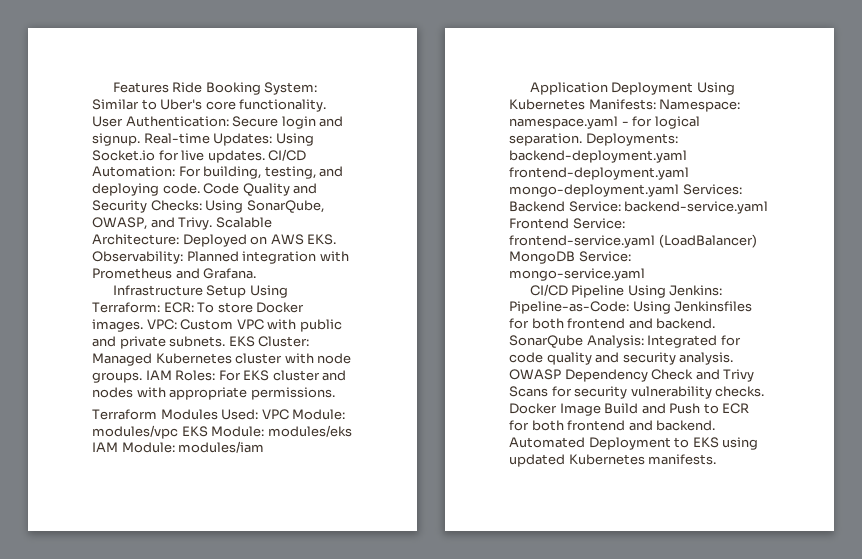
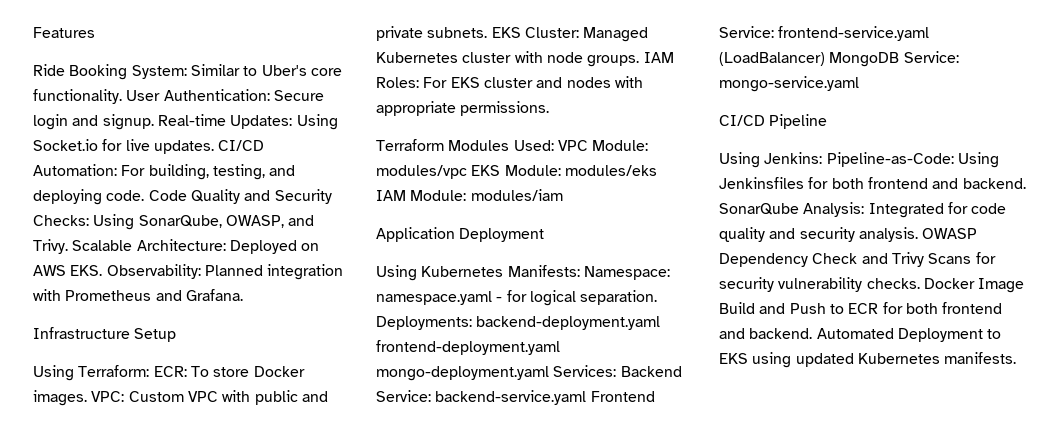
- Features Ride Booking System: Similar to Uber's core functionality.
+ Features
+ Ride Booking System: Similar to Uber's core functionality.
- Infrastructure Setup Using Terraform: ECR: To store Docker images.
+ Infrastructure Setup
+ Using Terraform: ECR: To store Docker images.
- Application Deployment Using Kubernetes Manifests: Namespace: namespace.yaml - for logical separation.
+ Application Deployment
+ Using Kubernetes Manifests: Namespace: namespace.yaml - for logical separation.
- CI/CD Pipeline Using Jenkins: Pipeline-as-Code: Using Jenkinsfiles for both frontend and backend.
+ CI/CD Pipeline
+ Using Jenkins: Pipeline-as-Code: Using Jenkinsfiles for both frontend and backend.

